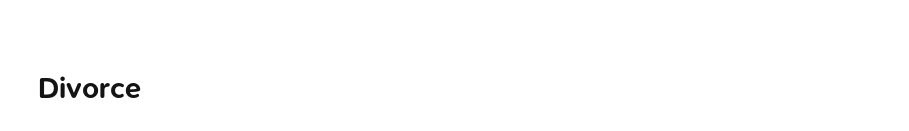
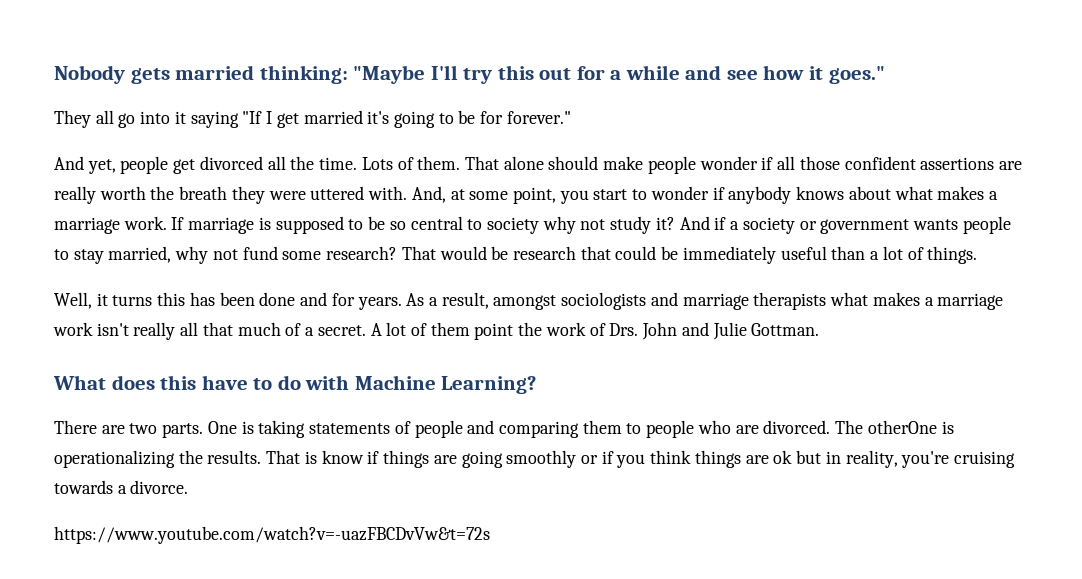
- Divorce
+ Nobody gets married thinking: "Maybe I'll try this out for a while and see how it goes."
+ They all go into it saying "If I get married it's going to be for forever."
+ And yet, people get divorced all the time. Lots of them. That alone should make people wonder if all those confident assertions are really worth the breath they were uttered with. And, at some point, you start to wonder if anybody knows about what makes a marriage work. If marriage is supposed to be so central to society why not study it? And if a society or government wants people to stay married, why not fund some research? That would be research that could be immediately useful than a lot of things.
+ Well, it turns this has been done and for years. As a result, amongst sociologists and marriage therapists what makes a marriage work isn't really all that much of a secret. A lot of them point the work of Drs. John and Julie Gottman.
+ What does this have to do with Machine Learning?
+ There are two parts. One is taking statements of people and comparing them to people who are divorced. The otherOne is operationalizing the results. That is know if things are going smoothly or if you think things are ok but in reality, you're cruising towards a divorce.
+ https://www.youtube.com/watch?v=-uazFBCDvVw&t=72s

